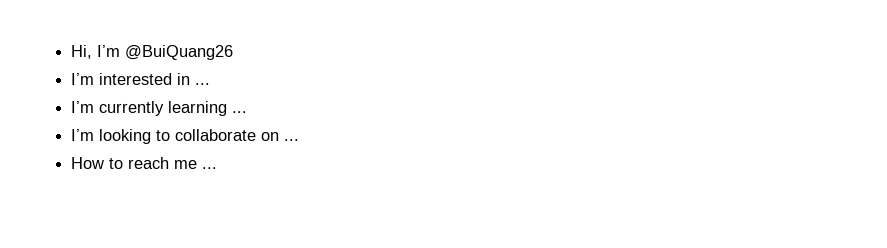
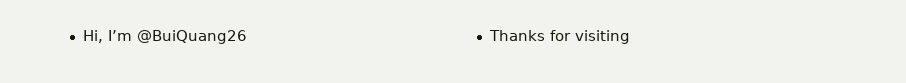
- I’m interested in ...
- I’m currently learning ...
- I’m looking to collaborate on ...
- How to reach me ...
+ Thanks for visiting

